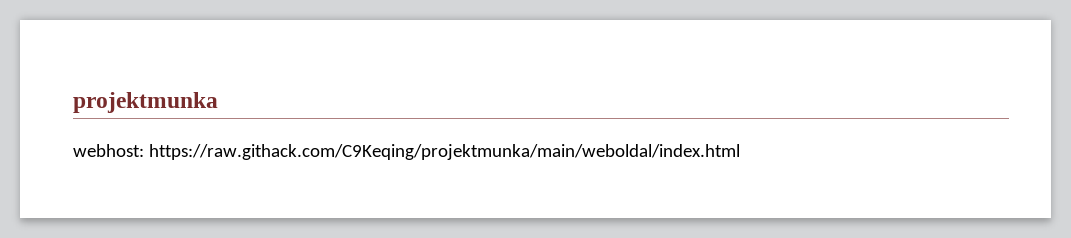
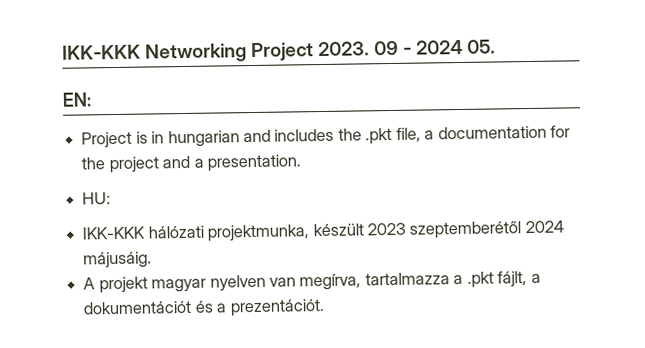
- projektmunka
- webhost: https://raw.githack.com/C9Keqing/projektmunka/main/weboldal/index.html
+ IKK-KKK Networking Project 2023. 09 - 2024 05.
+ EN:
+ Project is in hungarian and includes the .pkt file, a documentation for the project and a presentation.
+ HU:
+ IKK-KKK hálózati projektmunka, készült 2023 szeptemberétől 2024 májusáig.
+ A projekt magyar nyelven van megírva, tartalmazza a .pkt fájlt, a dokumentációt és a prezentációt.

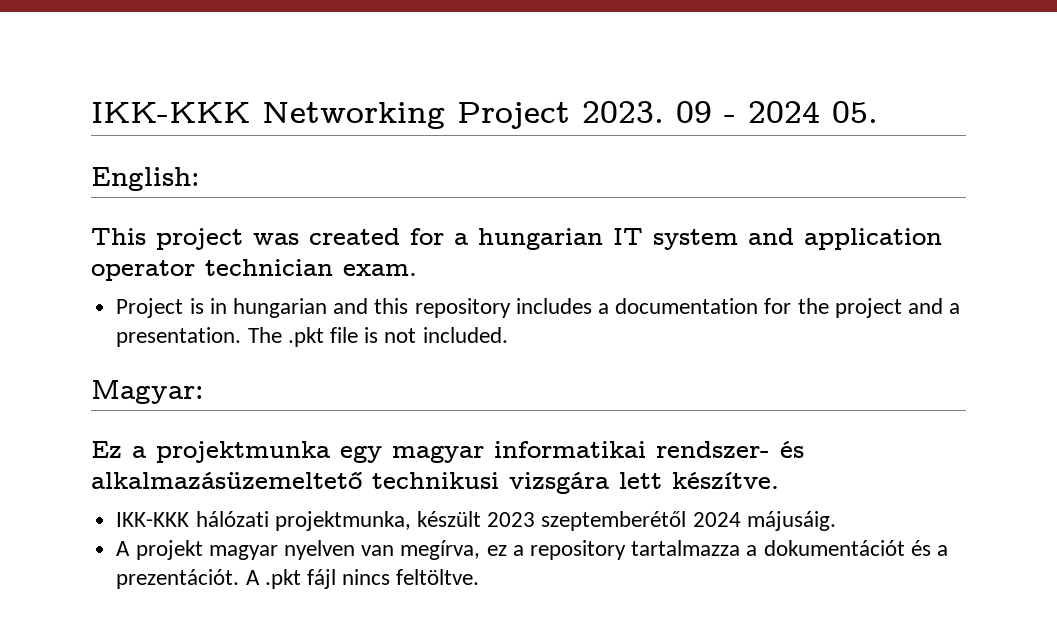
- EN:
+ English:
+ This project was created for a hungarian IT system and application operator technician exam.
- Project is in hungarian and includes the .pkt file, a documentation for the project and a presentation.
- HU:
+ Project is in hungarian and this repository includes a documentation for the project and a presentation. The .pkt file is not included.
+ Magyar:
+ Ez a projektmunka egy magyar informatikai rendszer- és alkalmazásüzemeltető technikusi vizsgára lett készítve.
- A projekt magyar nyelven van megírva, tartalmazza a .pkt fájlt, a dokumentációt és a prezentációt.
+ A projekt magyar nyelven van megírva, ez a repository tartalmazza a dokumentációt és a prezentációt. A .pkt fájl nincs feltöltve.

